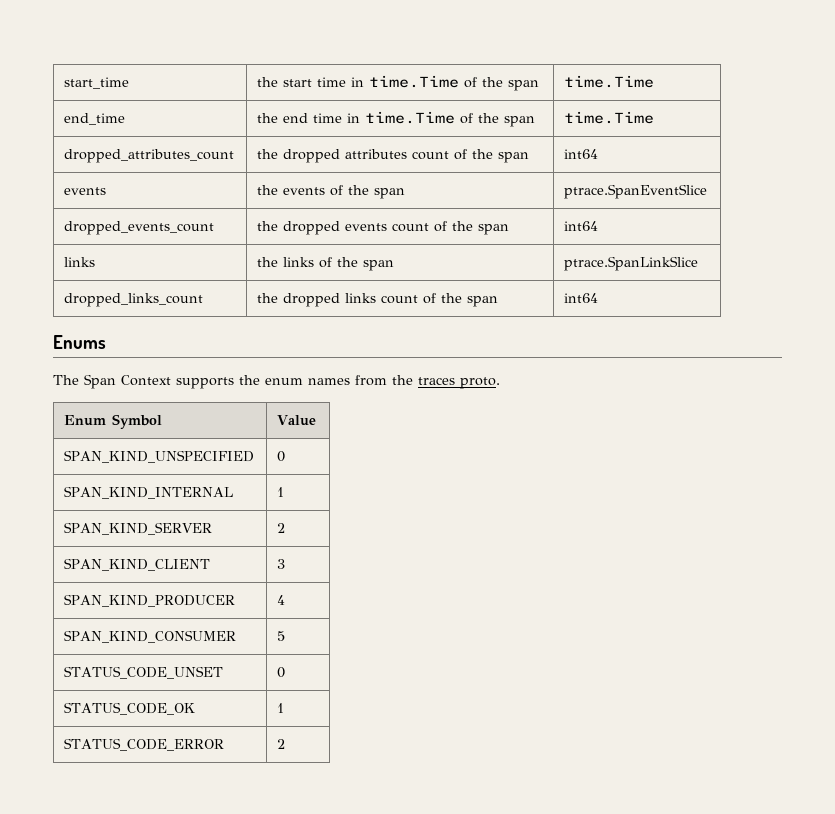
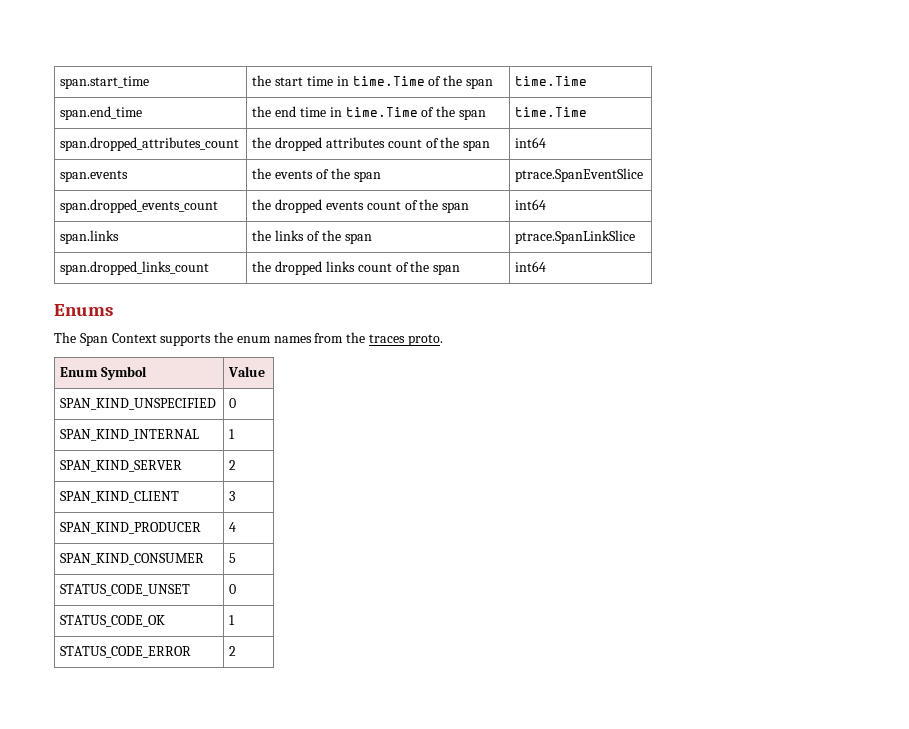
- start_time | the start time in time.Time of the span | time.Time
+ span.start_time | the start time in time.Time of the span | time.Time
- end_time | the end time in time.Time of the span | time.Time
+ span.end_time | the end time in time.Time of the span | time.Time
- dropped_attributes_count | the dropped attributes count of the span | int64
+ span.dropped_attributes_count | the dropped attributes count of the span | int64
- events | the events of the span | ptrace.SpanEventSlice
+ span.events | the events of the span | ptrace.SpanEventSlice
- dropped_events_count | the dropped events count of the span | int64
+ span.dropped_events_count | the dropped events count of the span | int64
- links | the links of the span | ptrace.SpanLinkSlice
+ span.links | the links of the span | ptrace.SpanLinkSlice
- dropped_links_count | the dropped links count of the span | int64
+ span.dropped_links_count | the dropped links count of the span | int64

